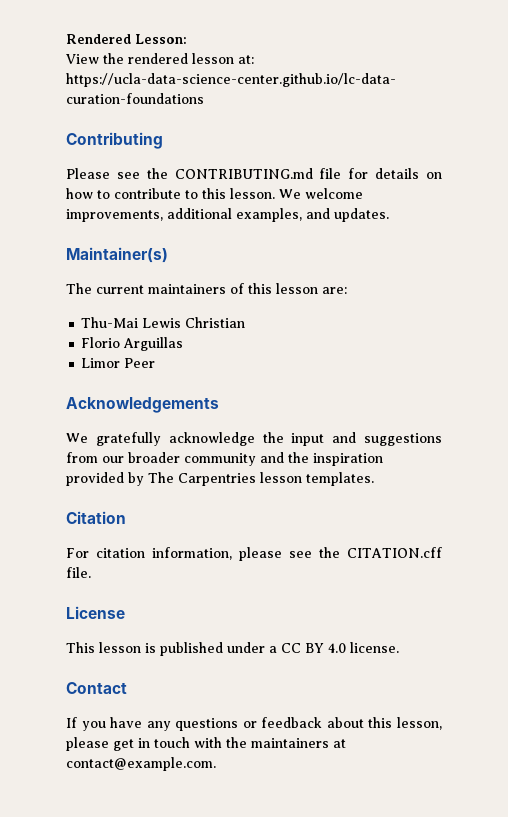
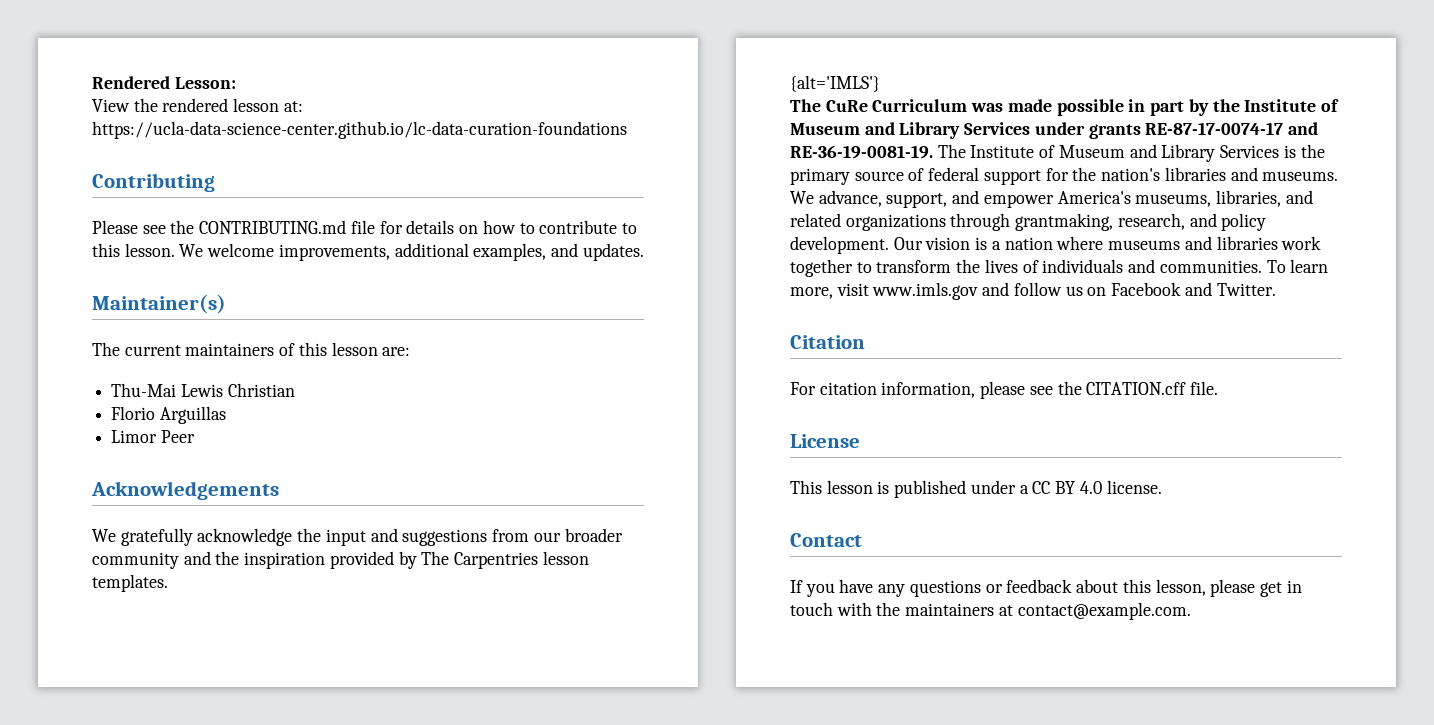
+ {alt='IMLS'}
+ The CuRe Curriculum was made possible in part by the Institute of Museum and Library Services under grants RE-87-17-0074-17 and RE-36-19-0081-19. The Institute of Museum and Library Services is the primary source of federal support for the nation's libraries and museums. We advance, support, and empower America's museums, libraries, and related organizations through grantmaking, research, and policy development. Our vision is a nation where museums and libraries work together to transform the lives of individuals and communities. To learn more, visit www.imls.gov and follow us on Facebook and Twitter.

